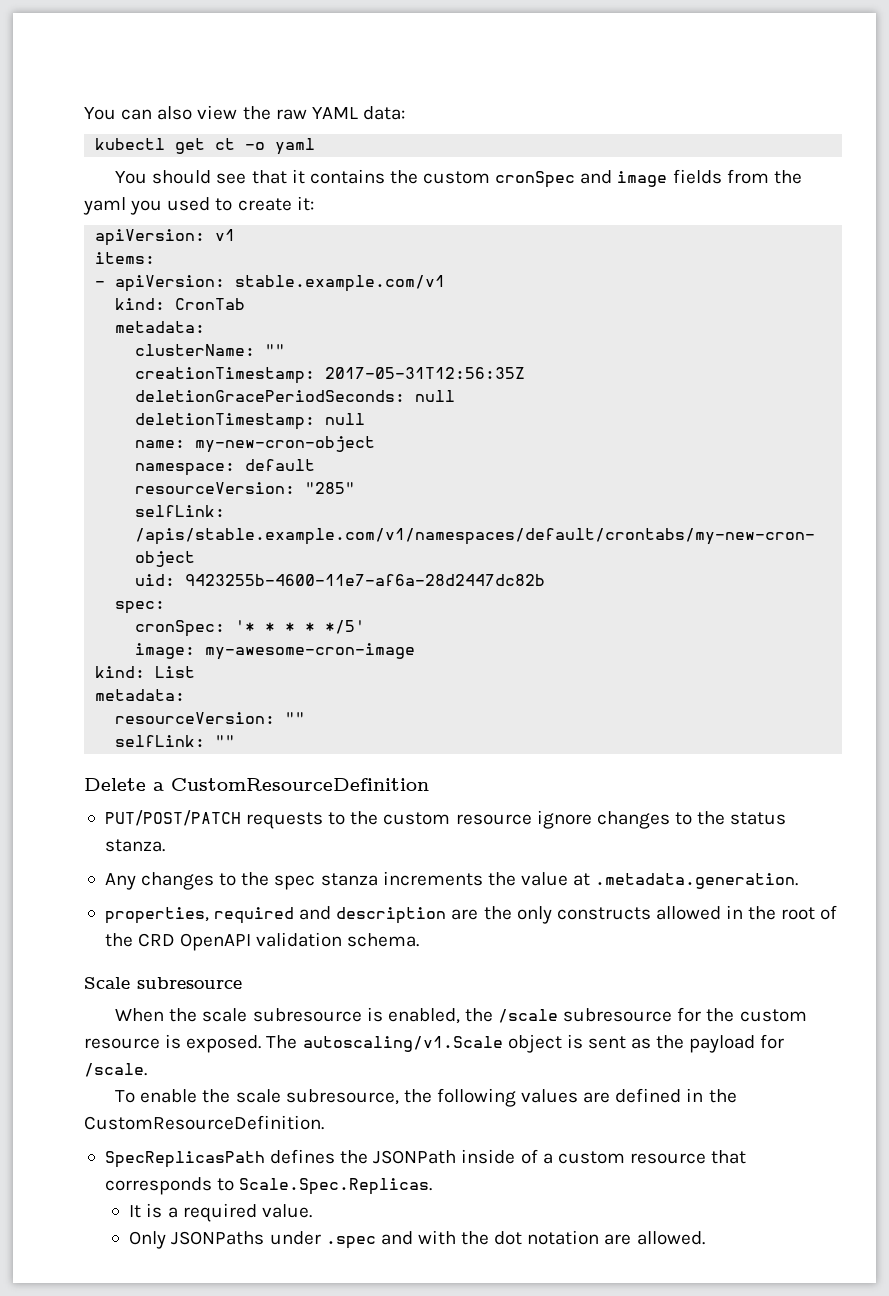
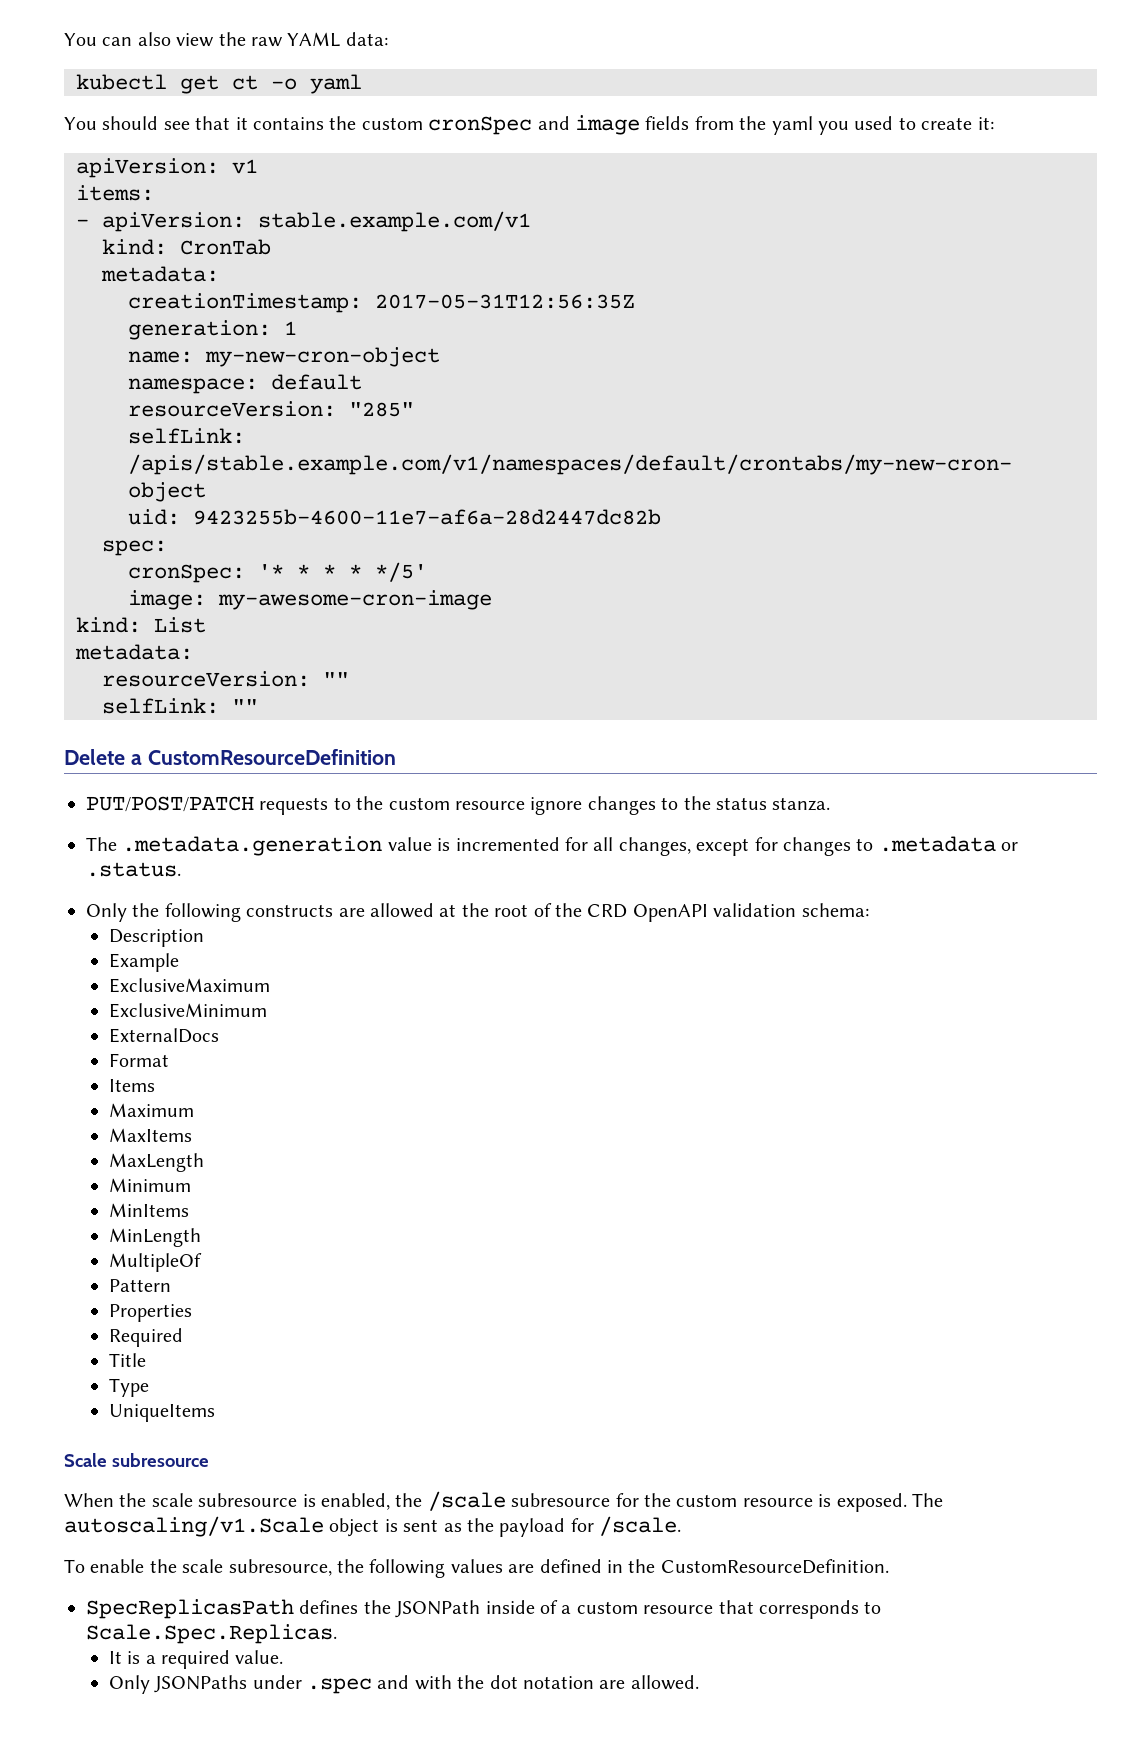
- clusterName: ""
- deletionGracePeriodSeconds: null
- deletionTimestamp: null
+ generation: 1
- Any changes to the spec stanza increments the value at .metadata.generation.
- properties, required and description are the only constructs allowed in the root of the CRD OpenAPI validation schema.
+ The .metadata.generation value is incremented for all changes, except for changes to .metadata or .status.
+ Only the following constructs are allowed at the root of the CRD OpenAPI validation schema:
+ Description
+ Example
+ ExclusiveMaximum
+ ExclusiveMinimum
+ ExternalDocs
+ Format
+ Items
+ Maximum
+ MaxItems
+ MaxLength
+ Minimum
+ MinItems
+ MinLength
+ MultipleOf
+ Pattern
+ Properties
+ Required
+ Title
+ Type
+ UniqueItems

